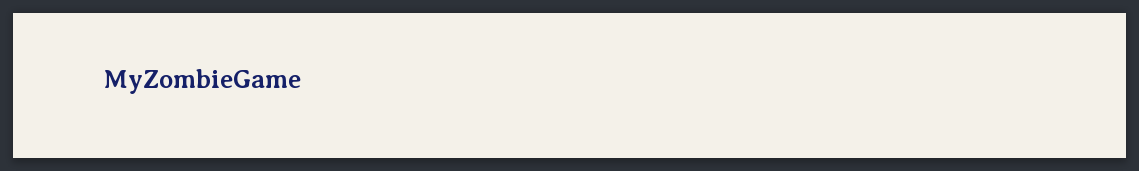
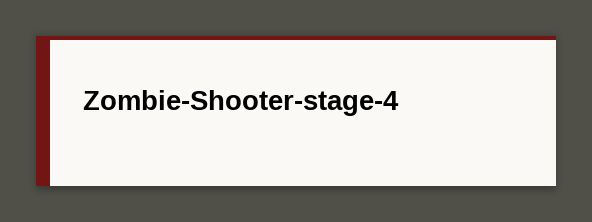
- MyZombieGame
+ Zombie-Shooter-stage-4

